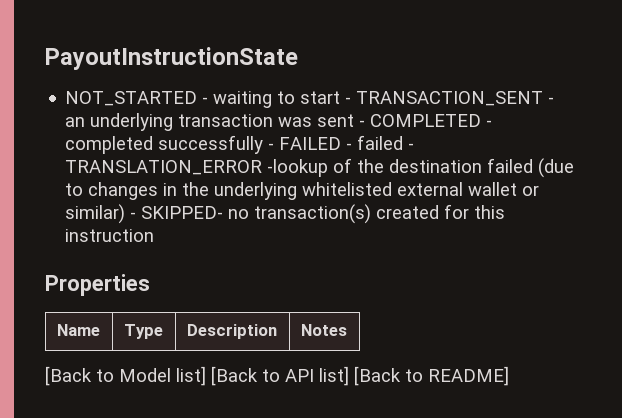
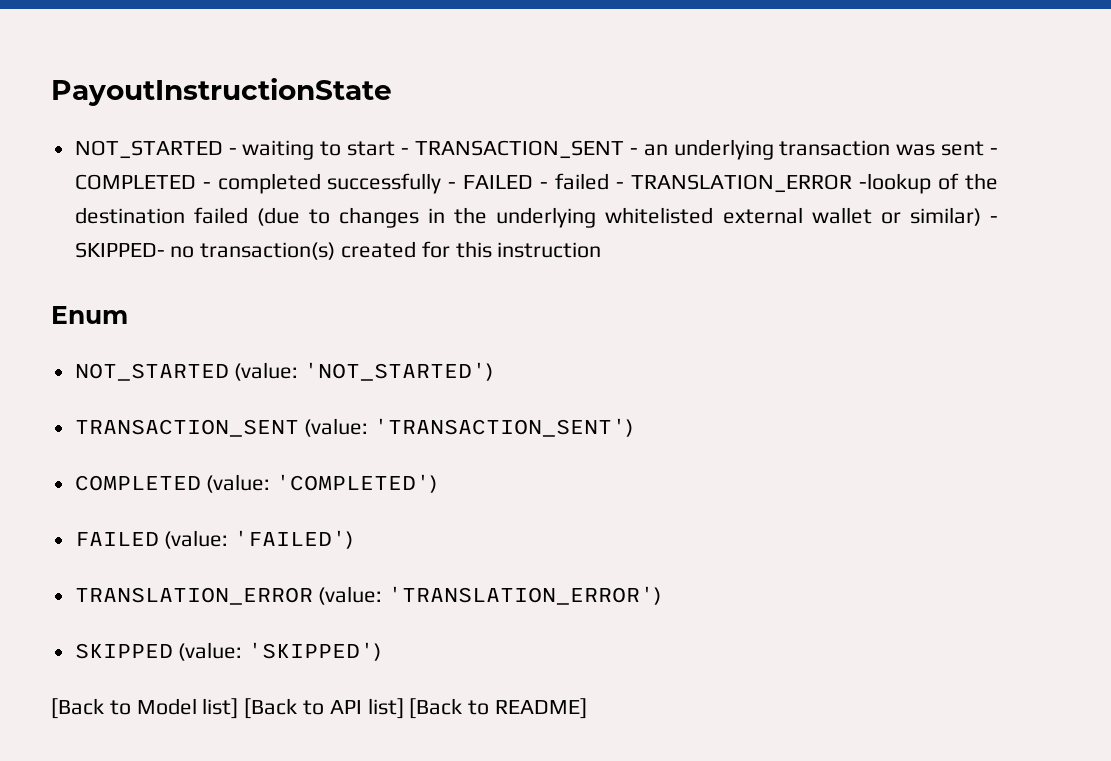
- Properties
- Name | Type | Description | Notes
+ Enum
+ NOT_STARTED (value: 'NOT_STARTED')
+ TRANSACTION_SENT (value: 'TRANSACTION_SENT')
+ COMPLETED (value: 'COMPLETED')
+ FAILED (value: 'FAILED')
+ TRANSLATION_ERROR (value: 'TRANSLATION_ERROR')
+ SKIPPED (value: 'SKIPPED')

